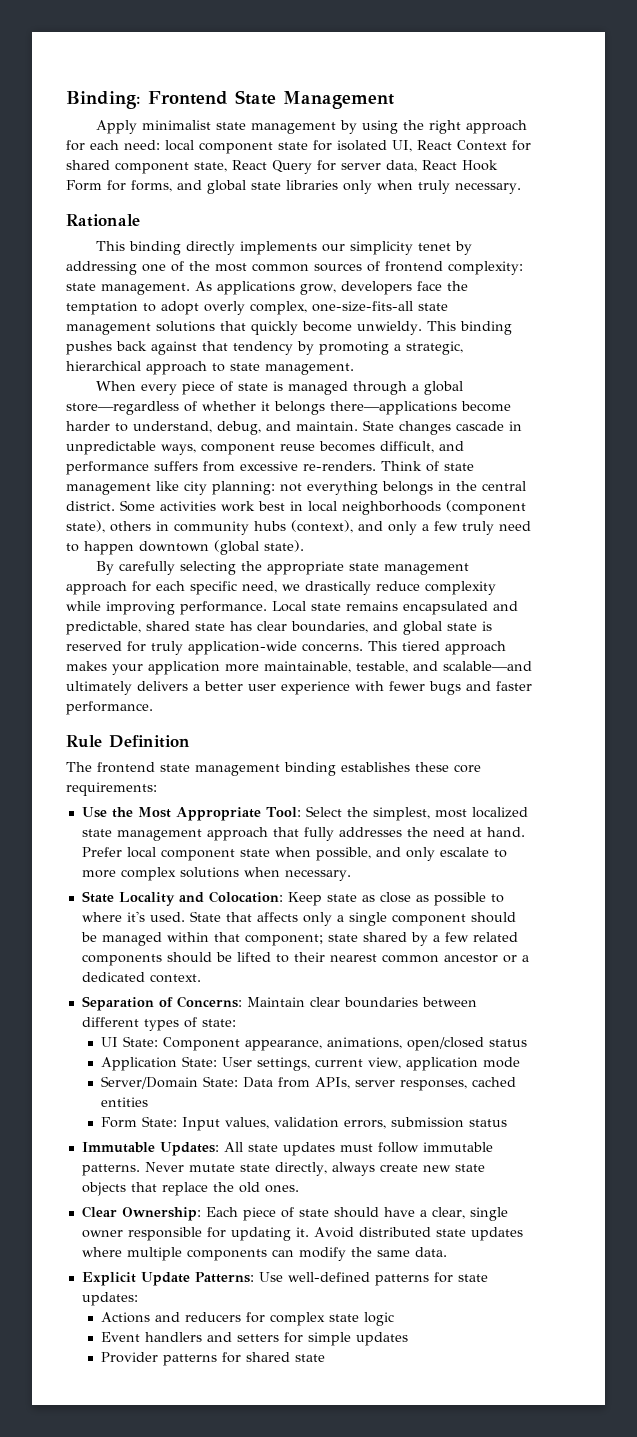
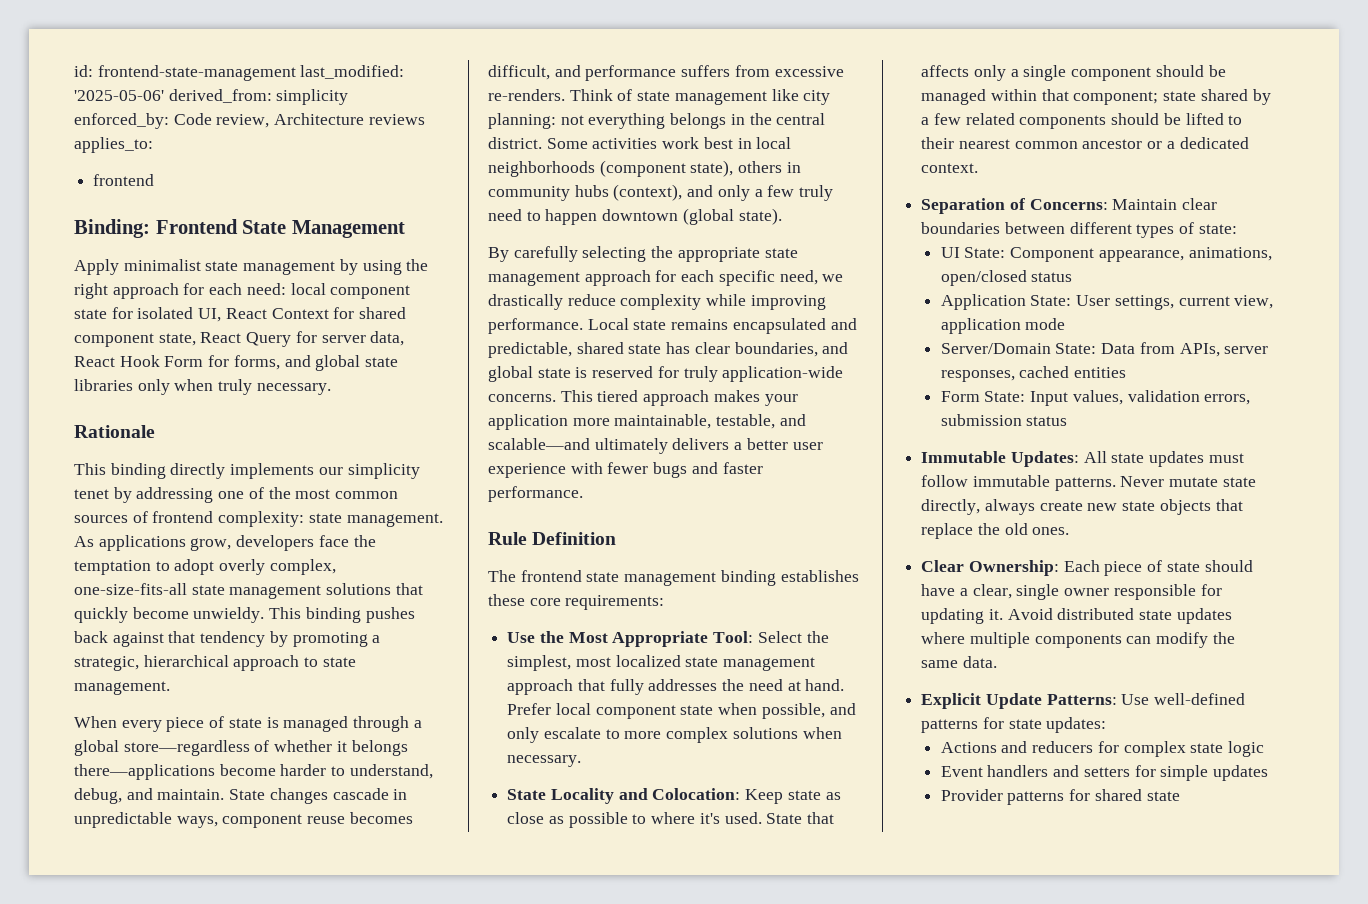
+ id: frontend-state-management last_modified: '2025-05-06' derived_from: simplicity enforced_by: Code review, Architecture reviews applies_to:
+ frontend

